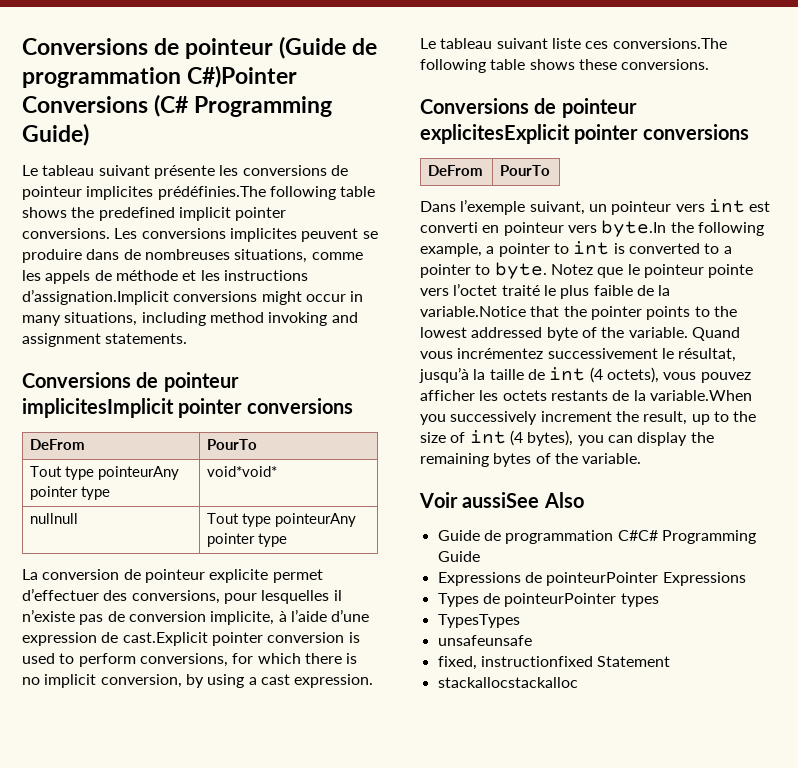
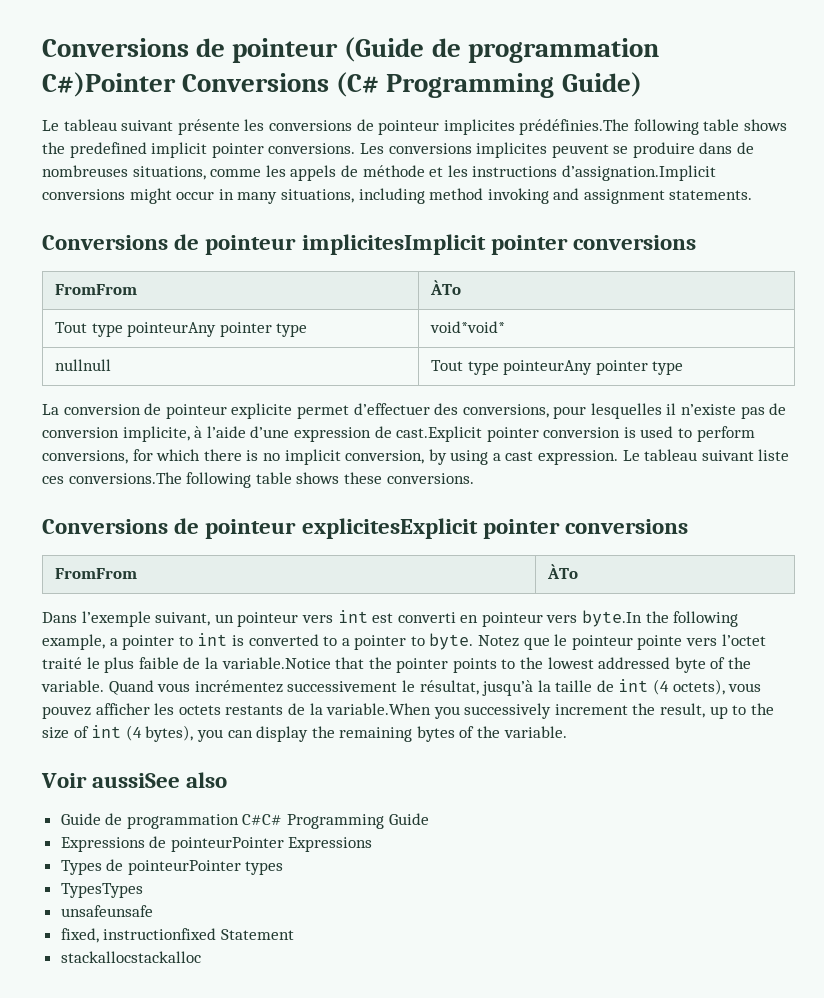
  Conversions de pointeur implicitesImplicit pointer conversions
- DeFrom | PourTo
+ FromFrom | ÀTo
  Conversions de pointeur explicitesExplicit pointer conversions
- DeFrom | PourTo
+ FromFrom | ÀTo
- Voir aussiSee Also
+ Voir aussiSee also

